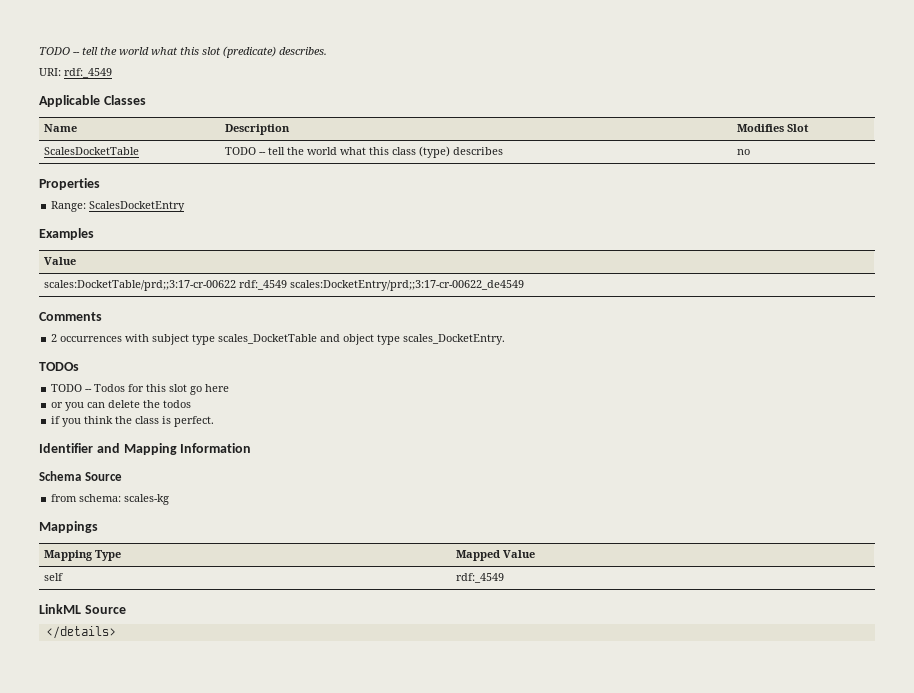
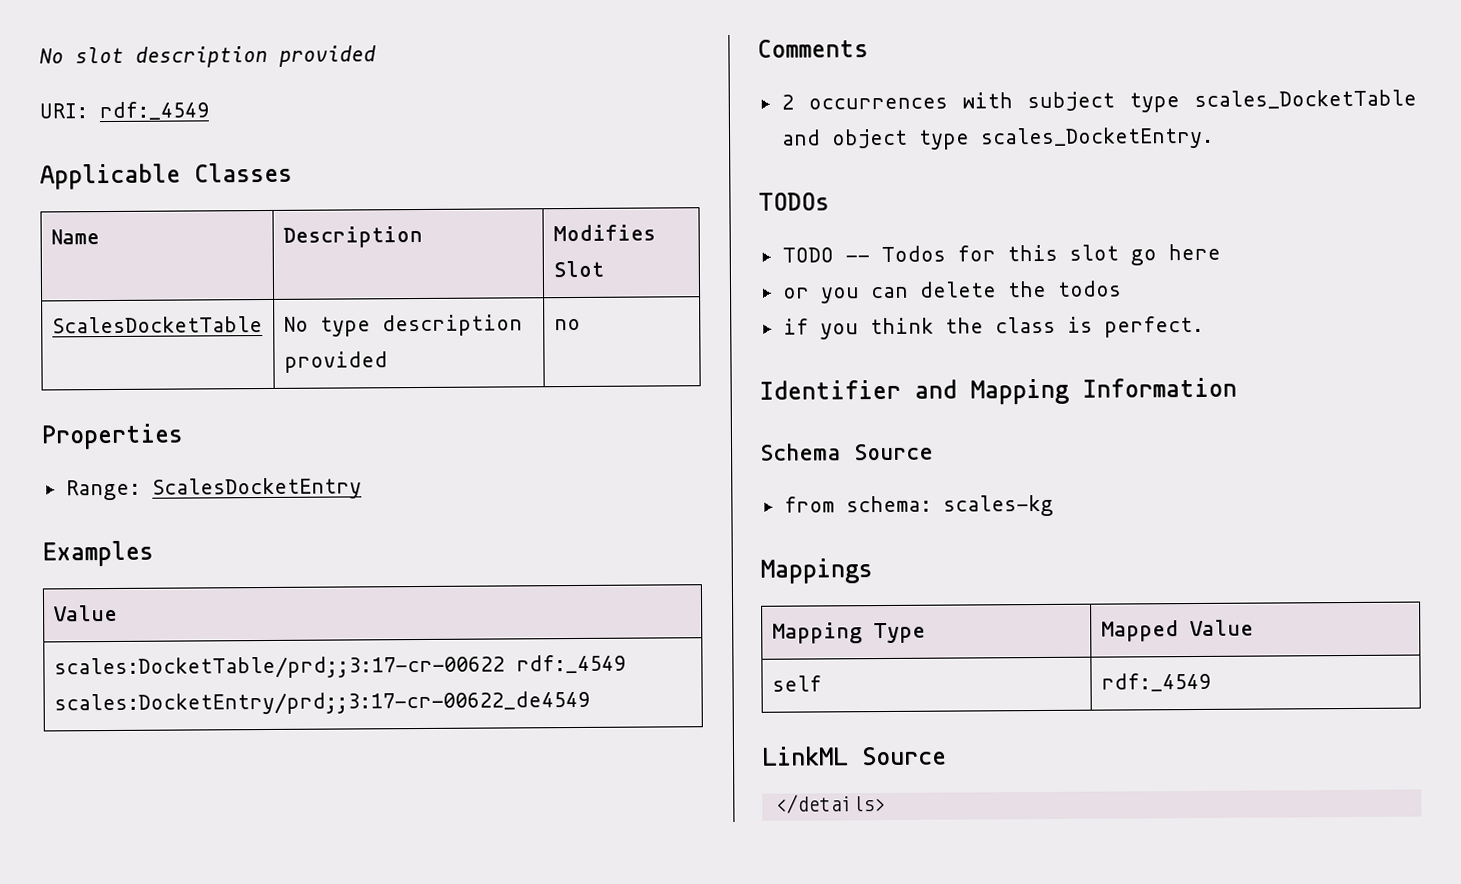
- TODO -- tell the world what this slot (predicate) describes.
+ No slot description provided
- ScalesDocketTable | TODO -- tell the world what this class (type) describes | no
+ ScalesDocketTable | No type description provided | no

